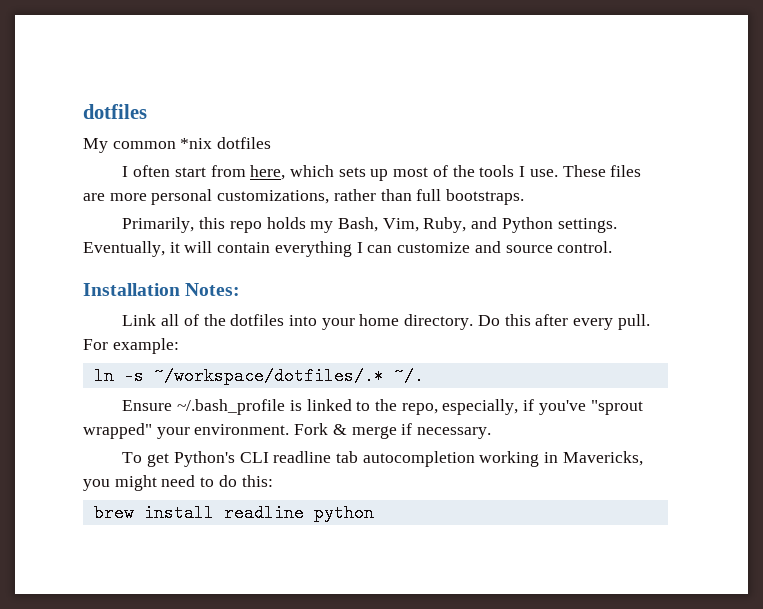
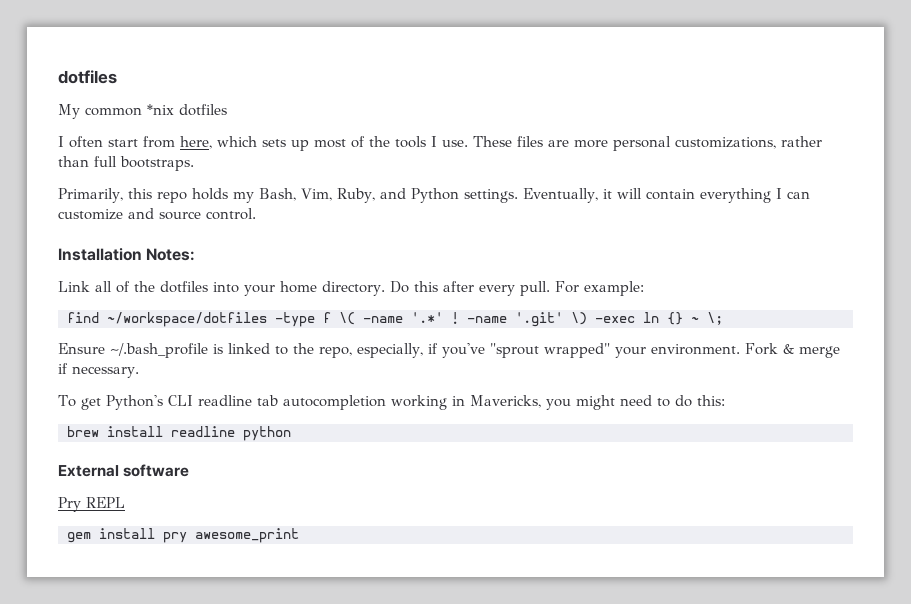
- ln -s ~/workspace/dotfiles/.* ~/.
+ find ~/workspace/dotfiles -type f \( -name '.*' ! -name '.git' \) -exec ln {} ~ \;
+ External software
+ Pry REPL
+ gem install pry awesome_print

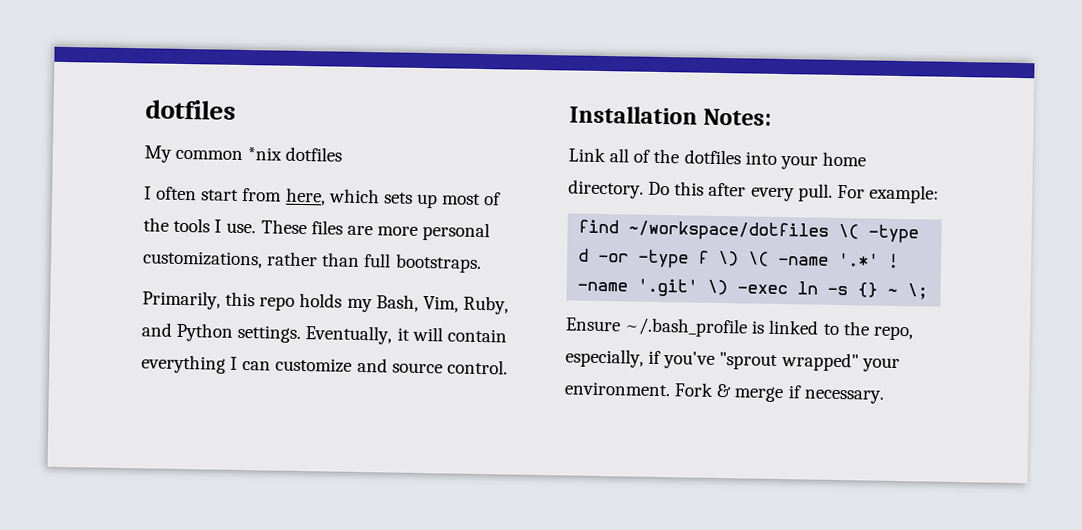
- find ~/workspace/dotfiles -type f \( -name '.*' !
+ find ~/workspace/dotfiles \( -type d -or -type f \) \( -name '.*' !
- -name '.git' \) -exec ln {} ~ \;
+ -name '.git' \) -exec ln -s {} ~ \;
- To get Python's CLI readline tab autocompletion working in Mavericks, you might need to do this:
- brew install readline python
- External software
- Pry REPL
- gem install pry awesome_print

